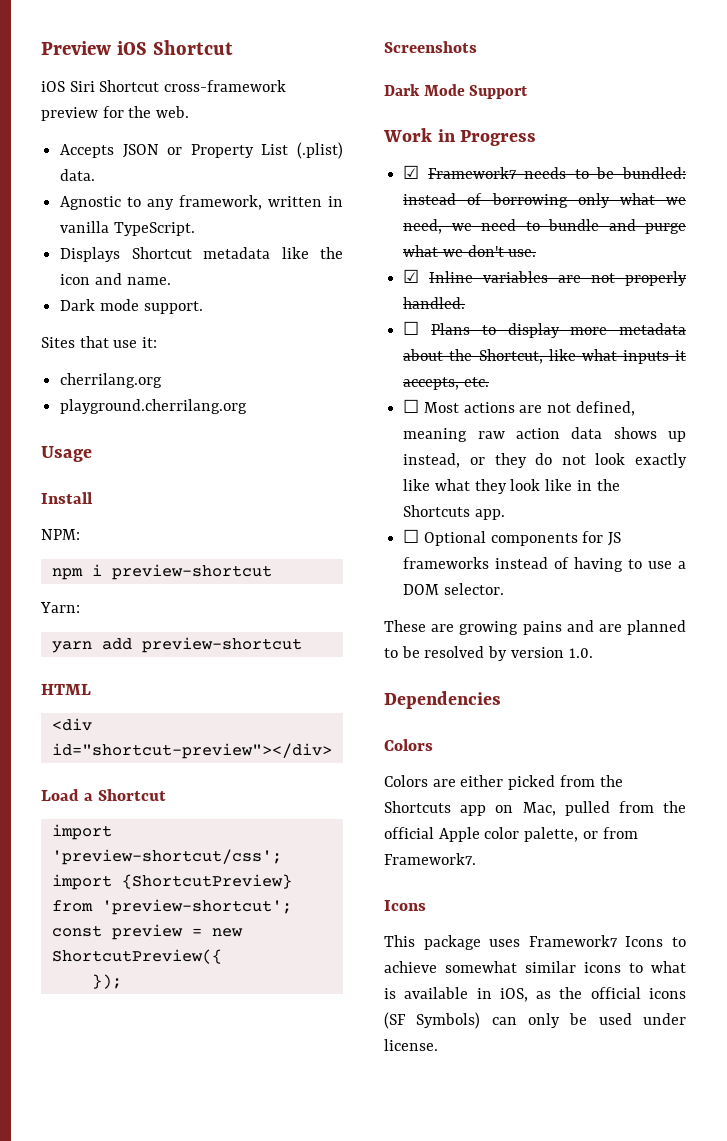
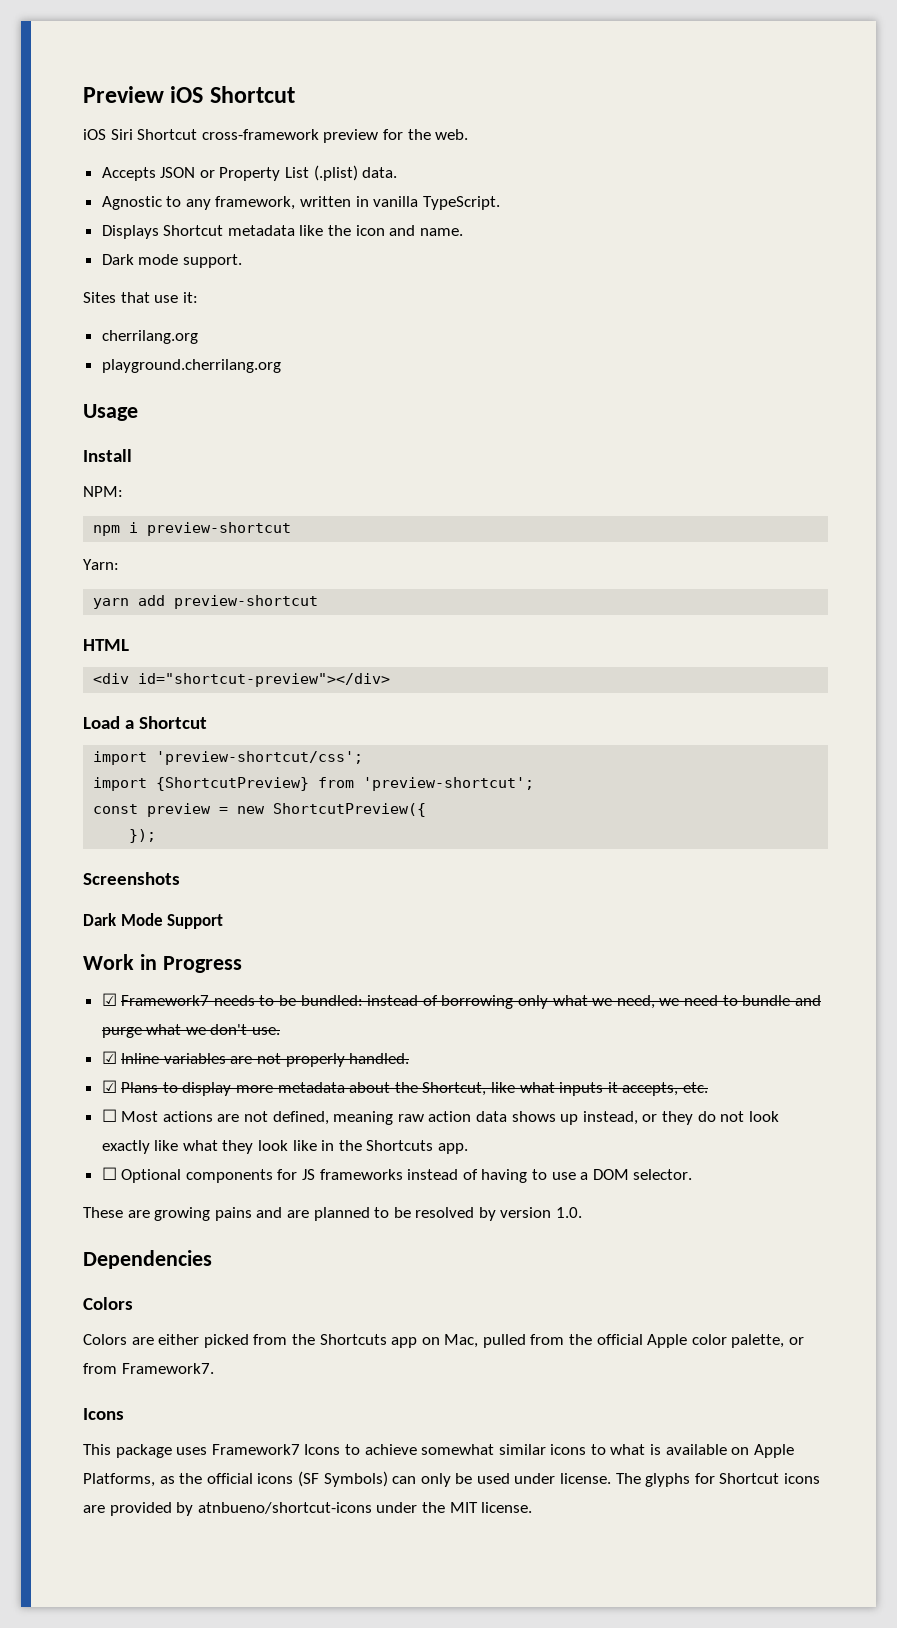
- ☐ Plans to display more metadata about the Shortcut, like what inputs it accepts, etc.
+ ☑ Plans to display more metadata about the Shortcut, like what inputs it accepts, etc.
- This package uses Framework7 Icons to achieve somewhat similar icons to what is available in iOS, as the official icons (SF Symbols) can only be used under license.
+ This package uses Framework7 Icons to achieve somewhat similar icons to what is available on Apple Platforms, as the official icons (SF Symbols) can only be used under license.
+ The glyphs for Shortcut icons are provided by atnbueno/shortcut-icons under the MIT license.

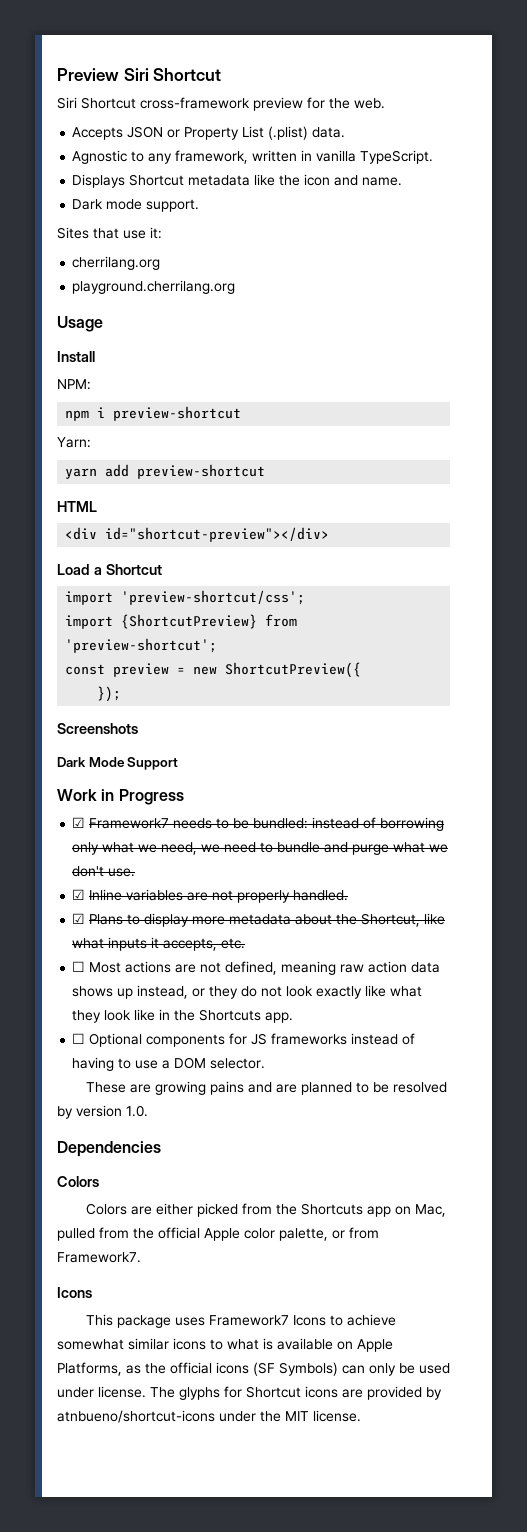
- Preview iOS Shortcut
- iOS Siri Shortcut cross-framework preview for the web.
+ Preview Siri Shortcut
+ Siri Shortcut cross-framework preview for the web.

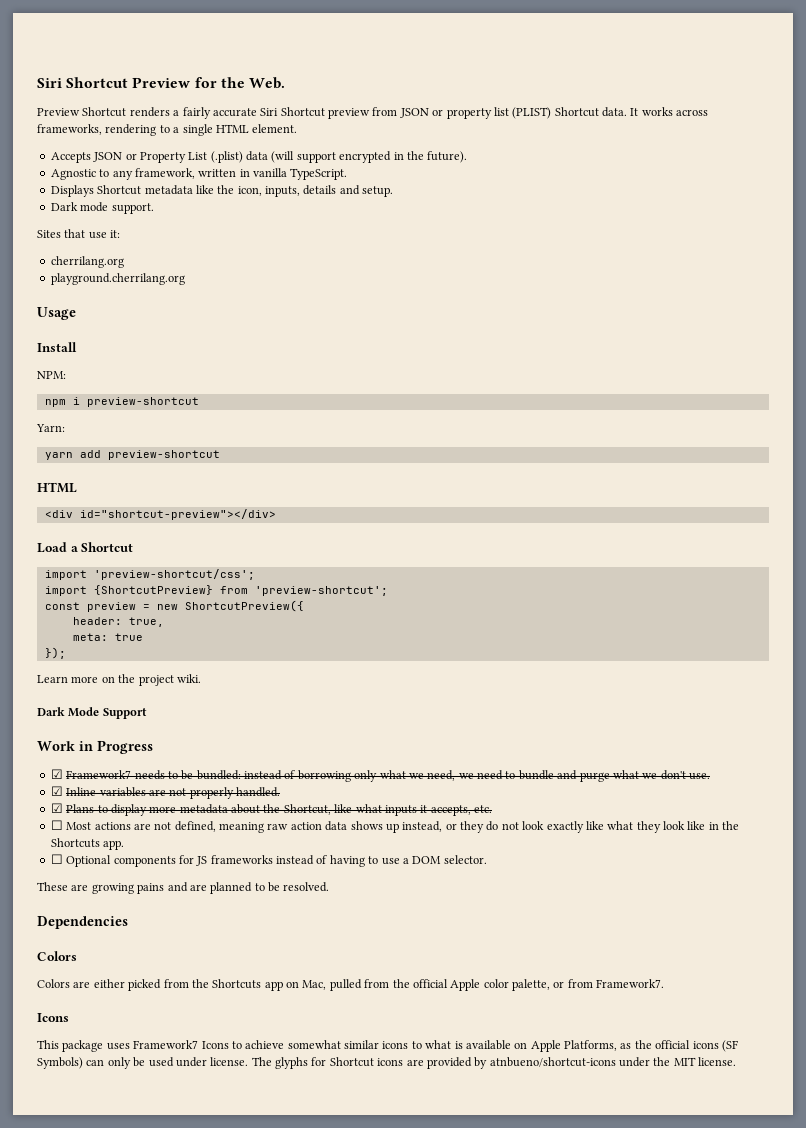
- Preview Siri Shortcut
- Siri Shortcut cross-framework preview for the web.
+ Siri Shortcut Preview for the Web.
+ Preview Shortcut renders a fairly accurate Siri Shortcut preview from JSON or property list (PLIST) Shortcut data. It works across frameworks, rendering to a single HTML element.
- Accepts JSON or Property List (.plist) data.
+ Accepts JSON or Property List (.plist) data (will support encrypted in the future).
- Displays Shortcut metadata like the icon and name.
+ Displays Shortcut metadata like the icon, inputs, details and setup.
+ header: true,
+ meta: true
  });
- Screenshots
+ Learn more on the project wiki.
- These are growing pains and are planned to be resolved by version 1.0.
+ These are growing pains and are planned to be resolved.

